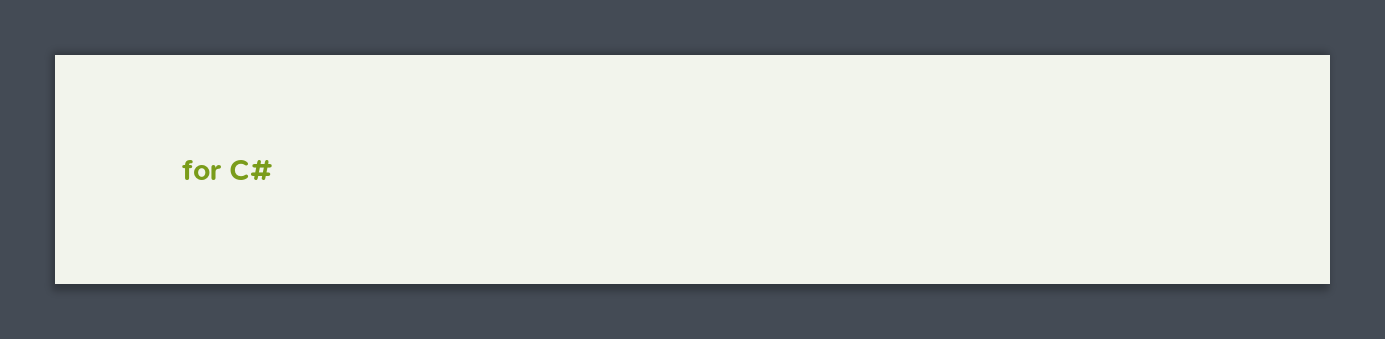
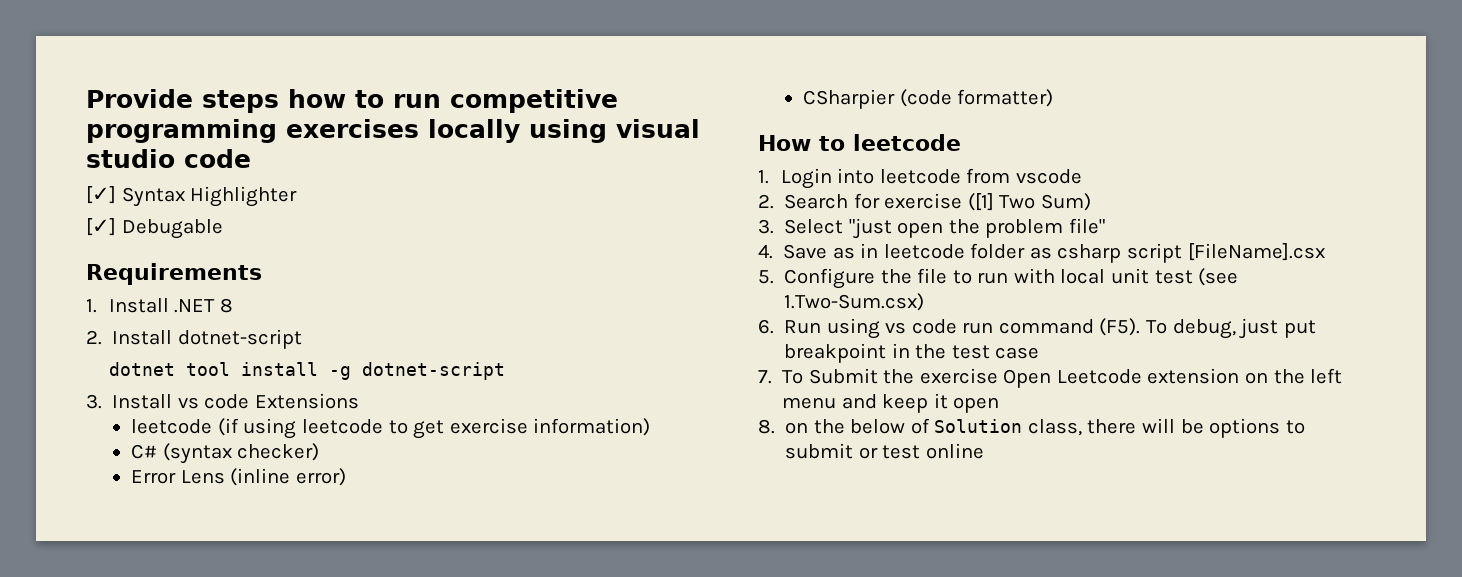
- for C#
+ Provide steps how to run competitive programming exercises locally using visual studio code
+ [✓] Syntax Highlighter
+ [✓] Debugable
+ Requirements
+ 1. Install .NET 8
+ 2. Install dotnet-script
+ dotnet tool install -g dotnet-script
+ 3. Install vs code Extensions
+ leetcode (if using leetcode to get exercise information)
+ C# (syntax checker)
+ Error Lens (inline error)
+ CSharpier (code formatter)
+ How to leetcode
+ 1. Login into leetcode from vscode
+ 2. Search for exercise ([1] Two Sum)
+ 3. Select "just open the problem file"
+ 4. Save as in leetcode folder as csharp script [FileName].csx
+ 5. Configure the file to run with local unit test (see 1.Two-Sum.csx)
+ 6. Run using vs code run command (F5). To debug, just put breakpoint in the test case
+ 7. To Submit the exercise Open Leetcode extension on the left menu and keep it open
+ 8. on the below of Solution class, there will be options to submit or test online

